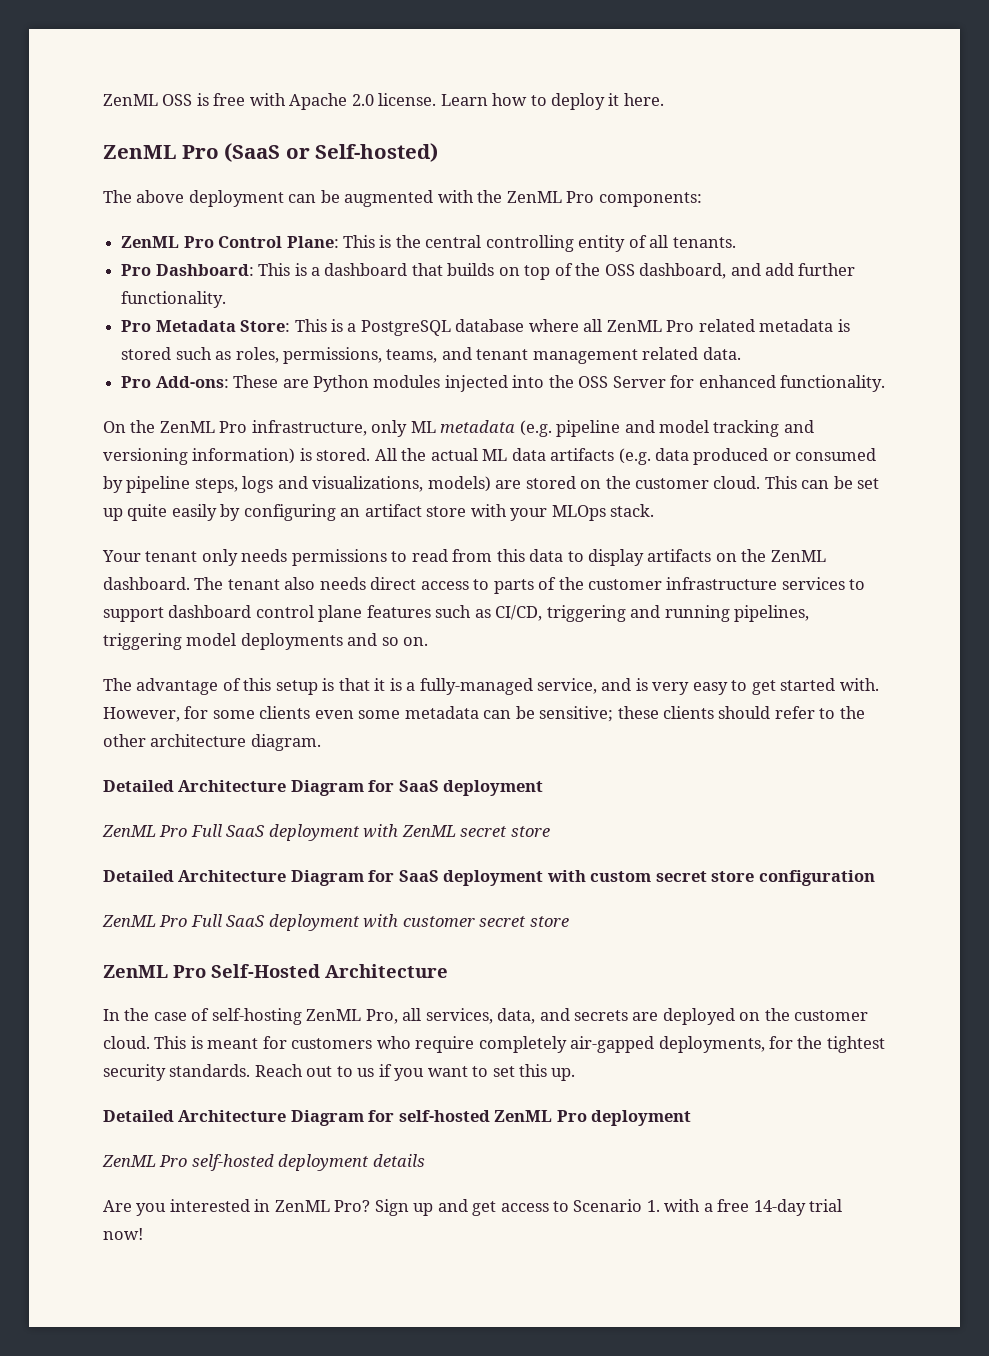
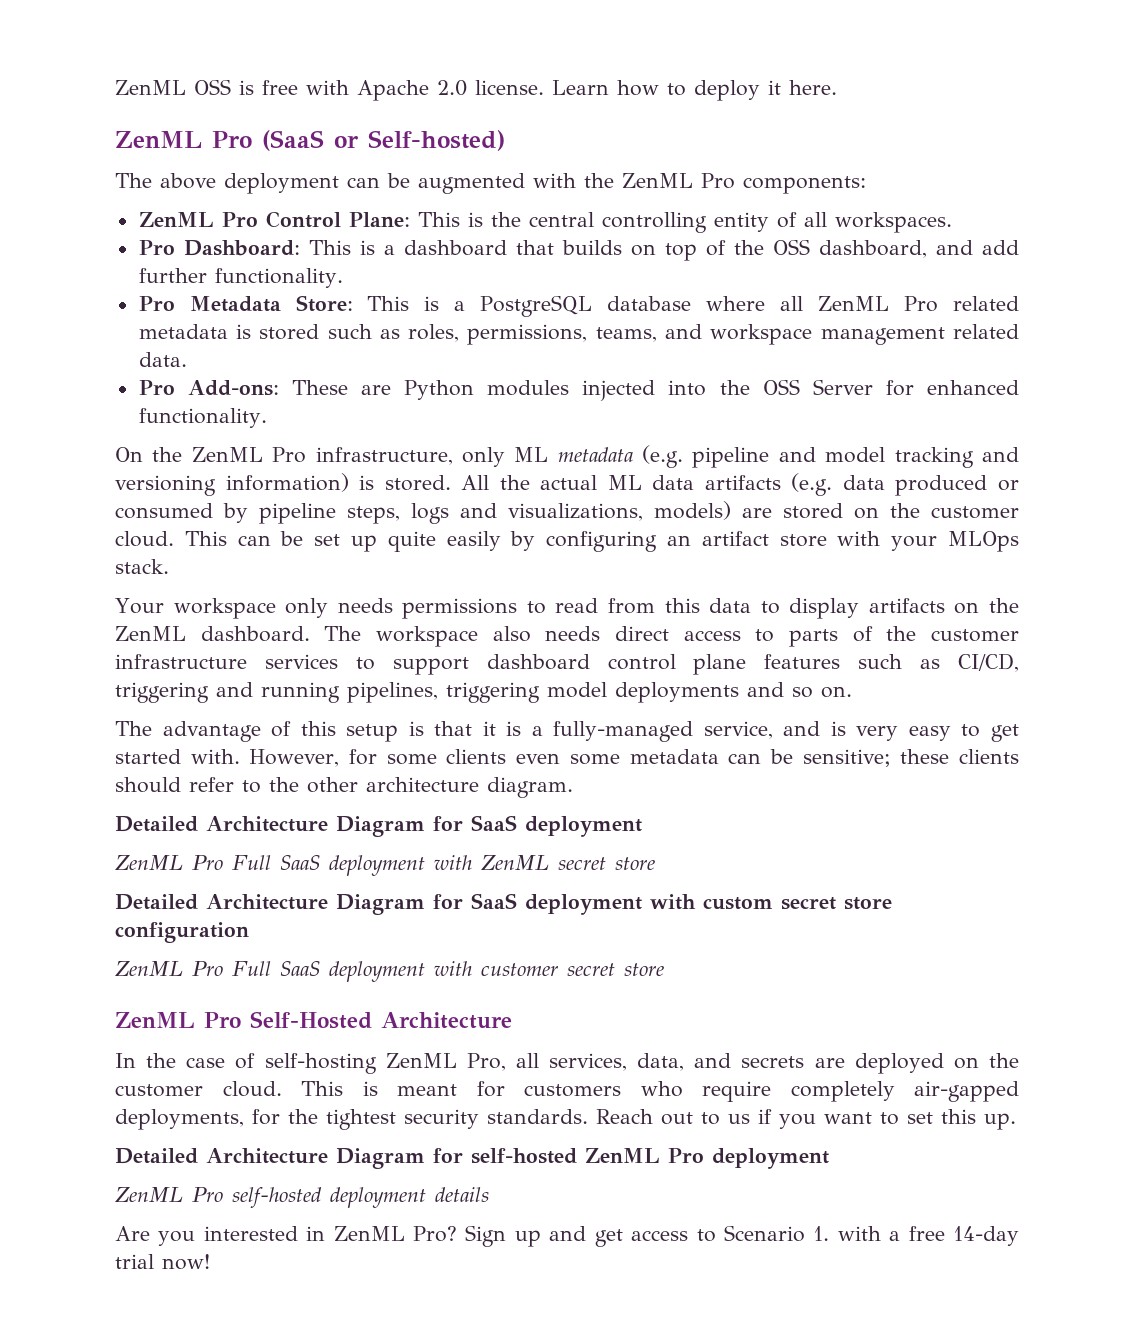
- ZenML Pro Control Plane: This is the central controlling entity of all tenants.
+ ZenML Pro Control Plane: This is the central controlling entity of all workspaces.
- Pro Metadata Store: This is a PostgreSQL database where all ZenML Pro related metadata is stored such as roles, permissions, teams, and tenant management related data.
+ Pro Metadata Store: This is a PostgreSQL database where all ZenML Pro related metadata is stored such as roles, permissions, teams, and workspace management related data.
- Your tenant only needs permissions to read from this data to display artifacts on the ZenML dashboard.
+ Your workspace only needs permissions to read from this data to display artifacts on the ZenML dashboard.
- The tenant also needs direct access to parts of the customer infrastructure services to support dashboard control plane features such as CI/CD, triggering and running pipelines, triggering model deployments and so on.
+ The workspace also needs direct access to parts of the customer infrastructure services to support dashboard control plane features such as CI/CD, triggering and running pipelines, triggering model deployments and so on.

